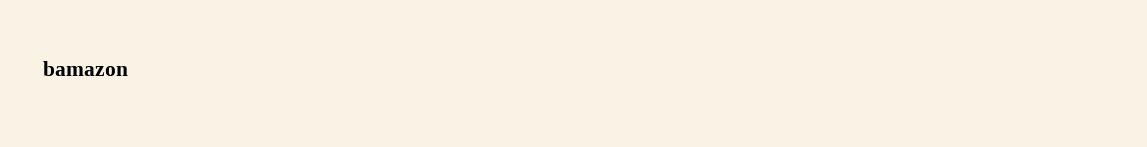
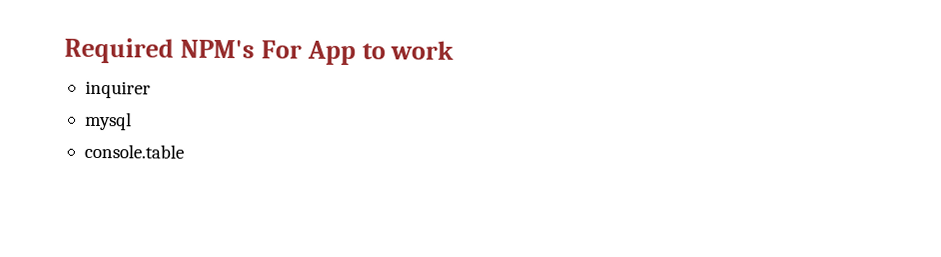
- bamazon
+ Required NPM's For App to work
+ inquirer
+ mysql
+ console.table

